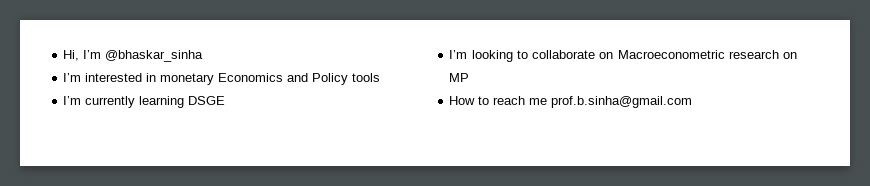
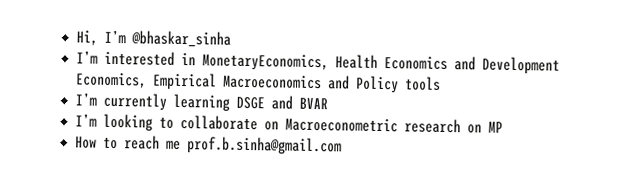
- I’m interested in monetary Economics and Policy tools
+ I’m interested in MonetaryEconomics, Health Economics and Development Economics, Empirical Macroeconomics and Policy tools
- I’m currently learning DSGE
+ I’m currently learning DSGE and BVAR

